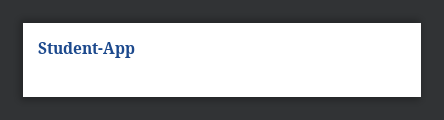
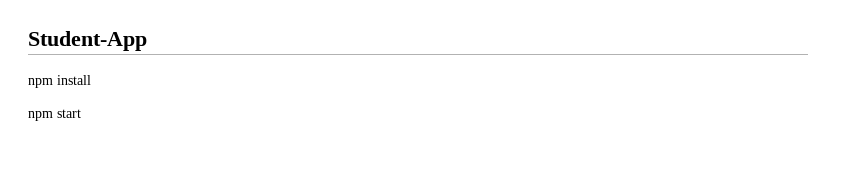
+ npm install
+ npm start

